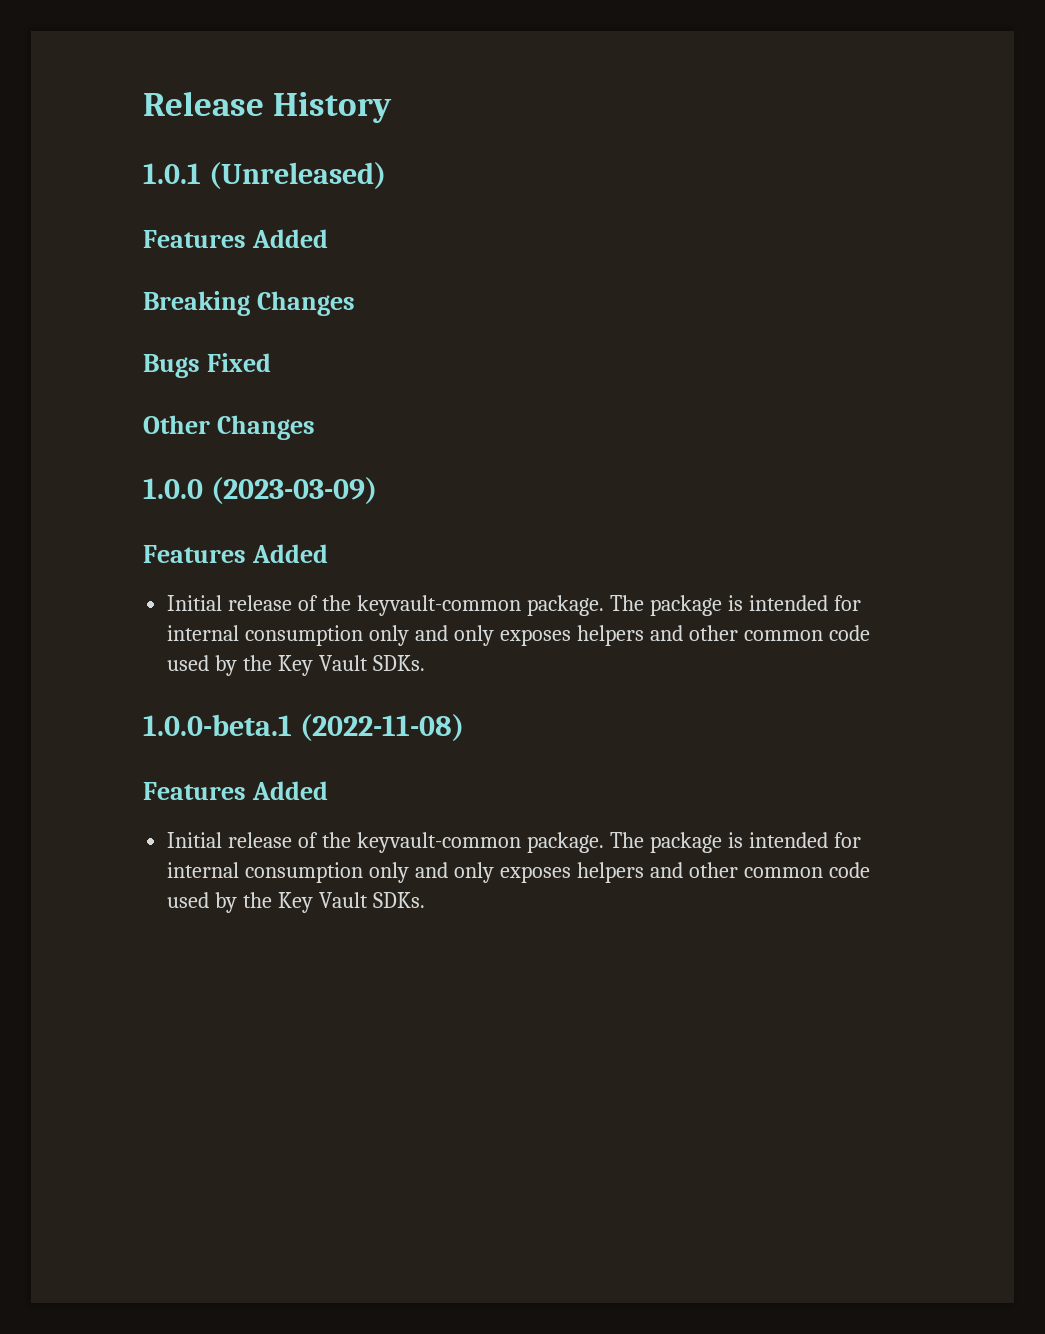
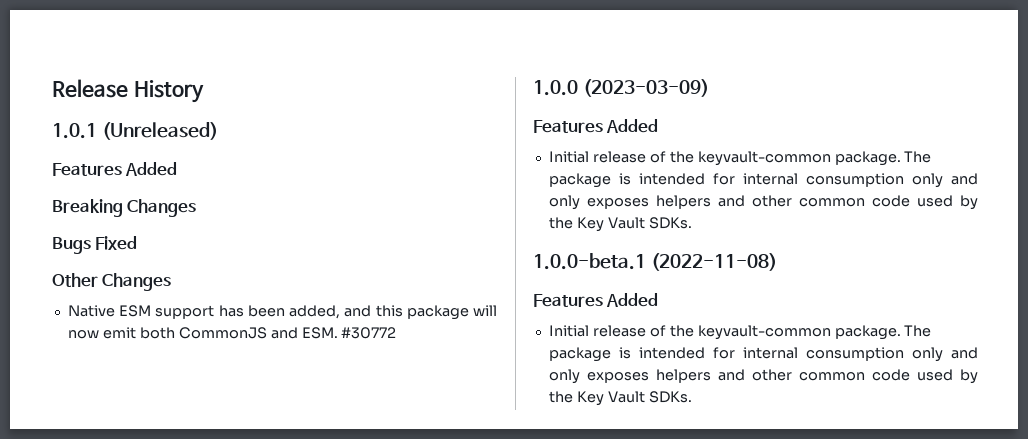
+ Native ESM support has been added, and this package will now emit both CommonJS and ESM. #30772

